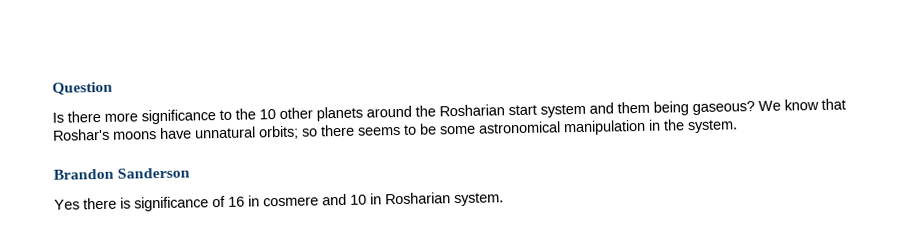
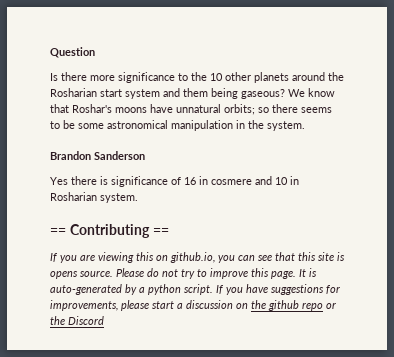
+ == Contributing ==
+ If you are viewing this on github.io, you can see that this site is opens source. Please do not try to improve this page. It is auto-generated by a python script. If you have suggestions for improvements, please start a discussion on the github repo or the Discord

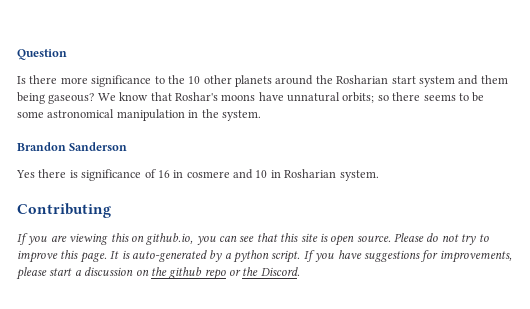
- == Contributing ==
+ Contributing
- If you are viewing this on github.io, you can see that this site is opens source.
+ If you are viewing this on github.io, you can see that this site is open source.
- If you have suggestions for improvements, please start a discussion on the github repo or the Discord
+ If you have suggestions for improvements, please start a discussion on the github repo or the Discord.

